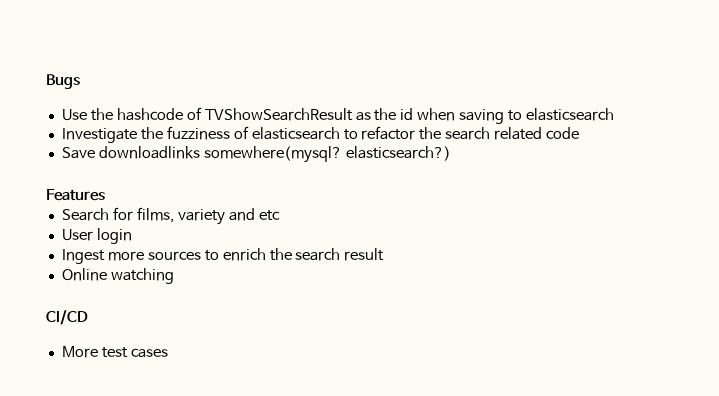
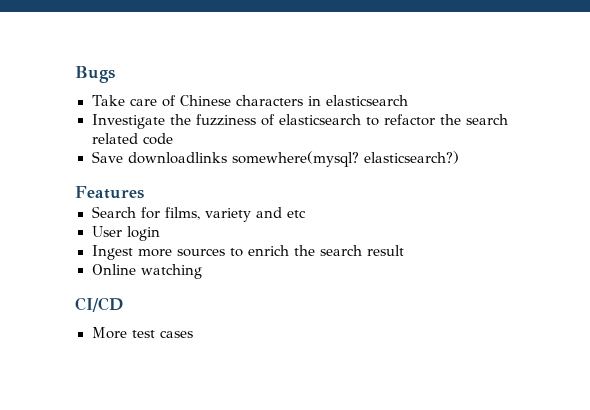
- Use the hashcode of TVShowSearchResult as the id when saving to elasticsearch
+ Take care of Chinese characters in elasticsearch

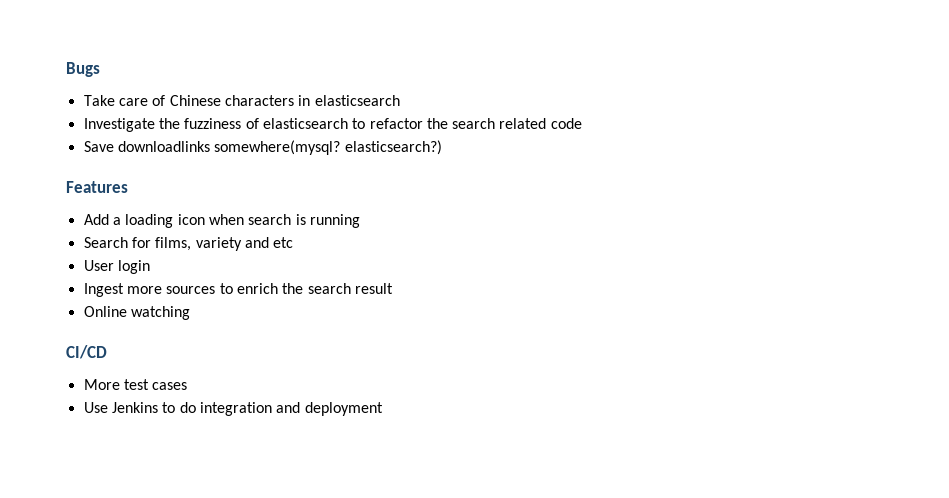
+ Add a loading icon when search is running
+ Use Jenkins to do integration and deployment

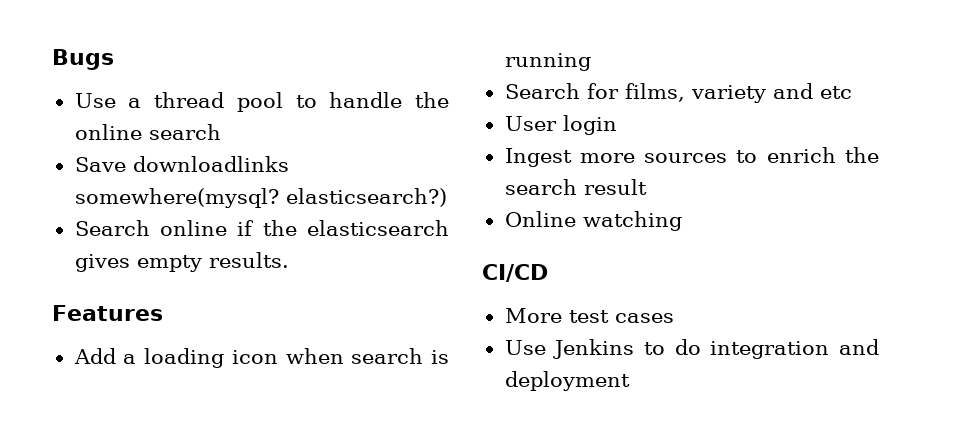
- Take care of Chinese characters in elasticsearch
- Investigate the fuzziness of elasticsearch to refactor the search related code
+ Use a thread pool to handle the online search
+ Search online if the elasticsearch gives empty results.

